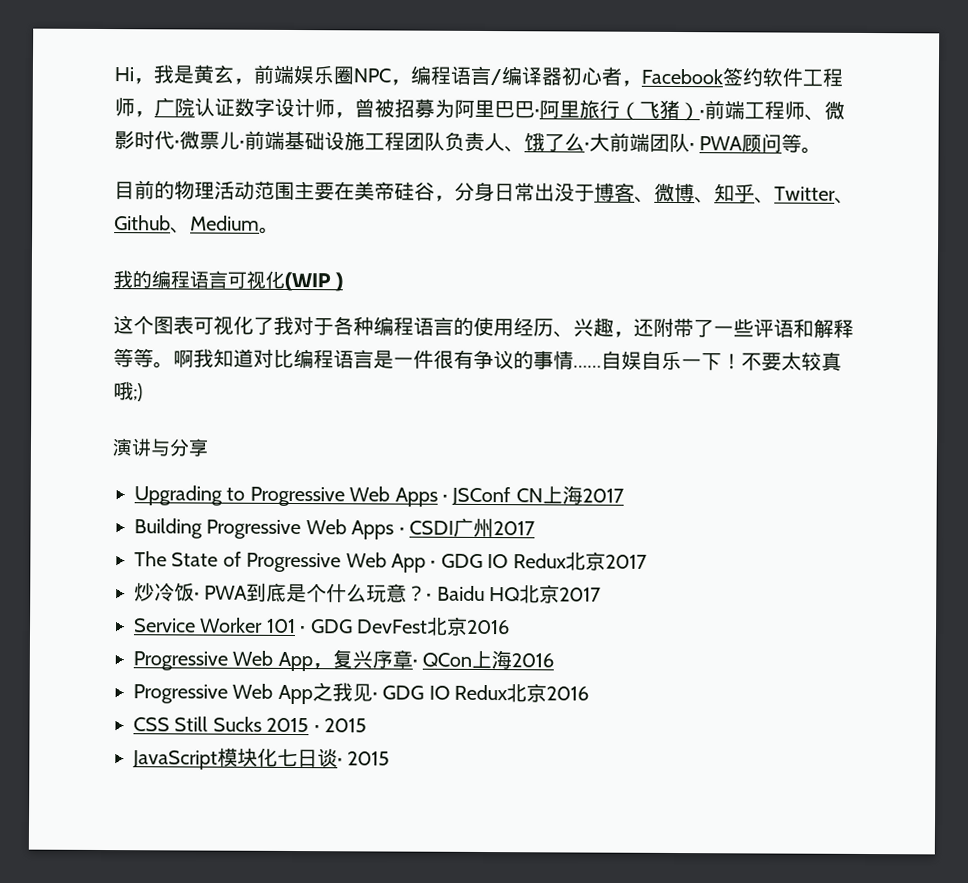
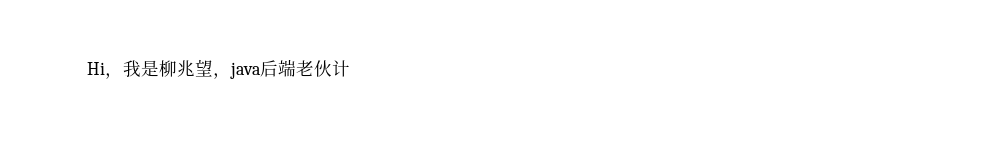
- Hi，我是黄玄，前端娱乐圈NPC，编程语言/编译器初心者，Facebook签约软件工程师，广院认证数字设计师，曾被招募为阿里巴巴·阿里旅行（飞猪）·前端工程师、微影时代·微票儿·前端基础设施工程团队负责人、饿了么·大前端团队· PWA顾问等。
- 目前的物理活动范围主要在美帝硅谷，分身日常出没于博客、微博、知乎、Twitter、Github、Medium。
- 我的编程语言可视化(WIP )
- 这个图表可视化了我对于各种编程语言的使用经历、兴趣，还附带了一些评语和解释等等。啊我知道对比编程语言是一件很有争议的事情……自娱自乐一下！不要太较真哦;)
- 演讲与分享
- Upgrading to Progressive Web Apps · JSConf CN上海2017
- Building Progressive Web Apps · CSDI广州2017
- The State of Progressive Web App · GDG IO Redux北京2017
- 炒冷饭· PWA到底是个什么玩意？· Baidu HQ北京2017
- Service Worker 101 · GDG DevFest北京2016
- Progressive Web App，复兴序章· QCon上海2016
- Progressive Web App之我见· GDG IO Redux北京2016
- CSS Still Sucks 2015 · 2015
- JavaScript模块化七日谈· 2015
+ Hi，我是柳兆望，java后端老伙计

